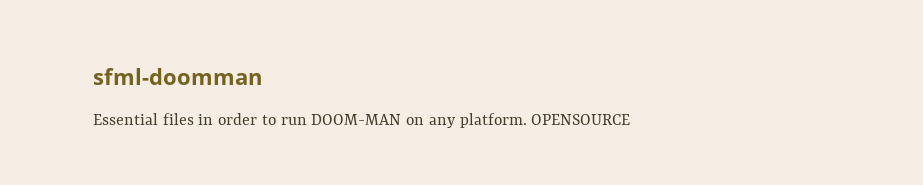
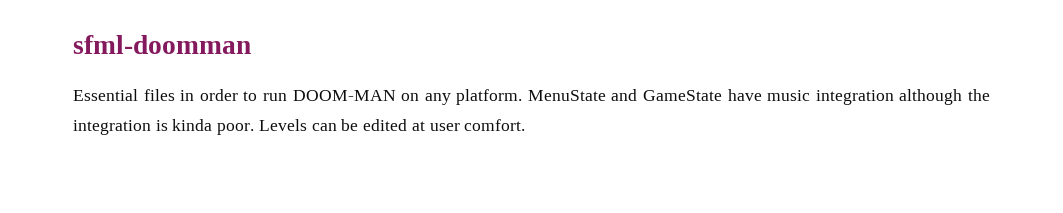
- OPENSOURCE
+ MenuState and GameState have music integration although the integration is kinda poor. Levels can be edited at user comfort.

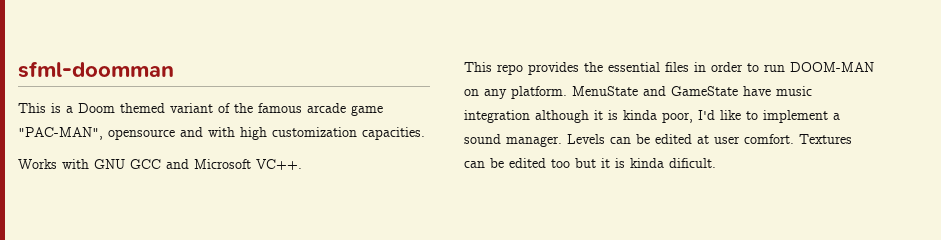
- Essential files in order to run DOOM-MAN on any platform.
+ This is a Doom themed variant of the famous arcade game "PAC-MAN", opensource and with high customization capacities.
+ Works with GNU GCC and Microsoft VC++.
+ This repo provides the essential files in order to run DOOM-MAN on any platform.
- MenuState and GameState have music integration although the integration is kinda poor.
+ MenuState and GameState have music integration although it is kinda poor, I'd like to implement a sound manager.
+ Textures can be edited too but it is kinda dificult.

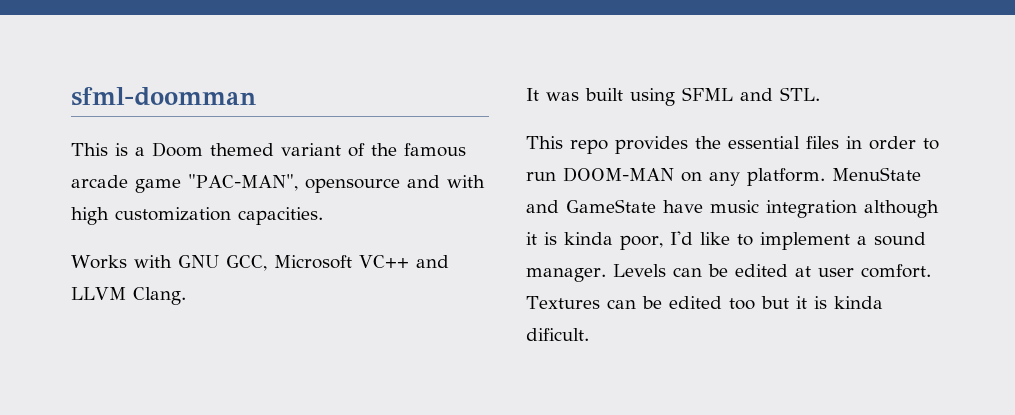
- Works with GNU GCC and Microsoft VC++.
+ Works with GNU GCC, Microsoft VC++ and LLVM Clang.
+ It was built using SFML and STL.

